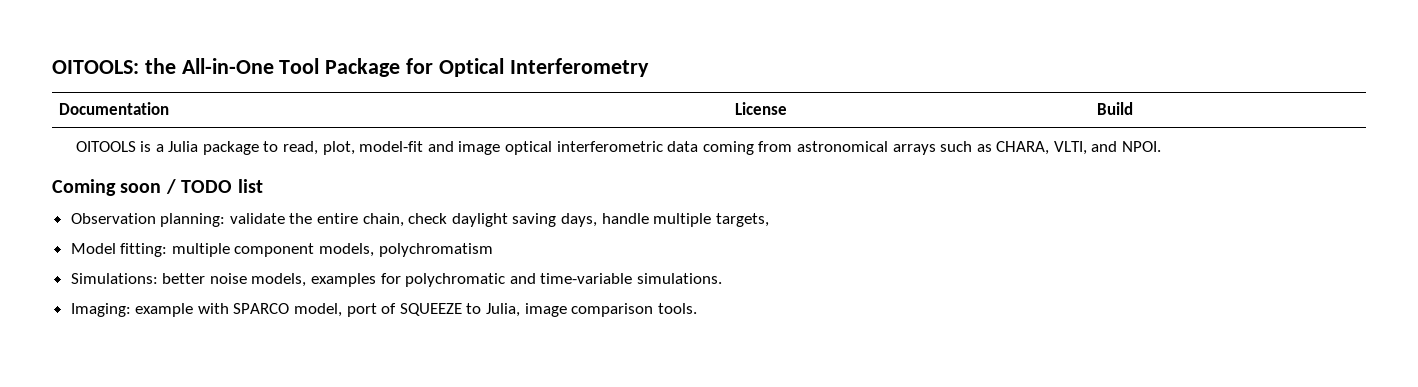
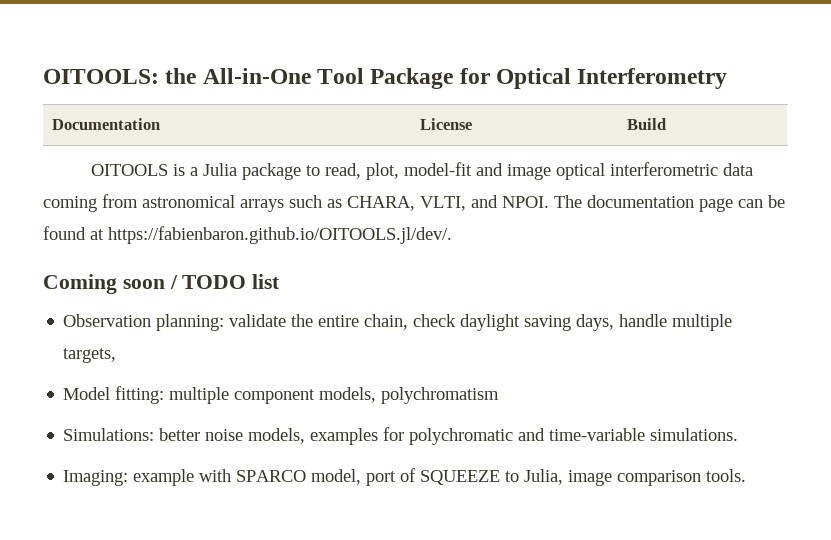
+ The documentation page can be found at https://fabienbaron.github.io/OITOOLS.jl/dev/.

